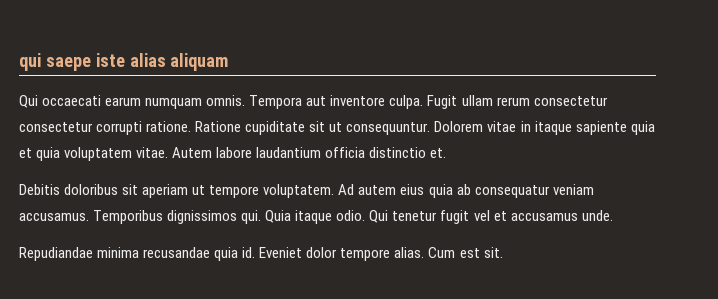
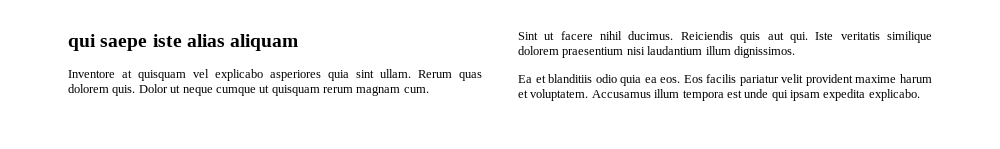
- Qui occaecati earum numquam omnis. Tempora aut inventore culpa. Fugit ullam rerum consectetur consectetur corrupti ratione. Ratione cupiditate sit ut consequuntur. Dolorem vitae in itaque sapiente quia et quia voluptatem vitae. Autem labore laudantium officia distinctio et.
- Debitis doloribus sit aperiam ut tempore voluptatem. Ad autem eius quia ab consequatur veniam accusamus. Temporibus dignissimos qui. Quia itaque odio. Qui tenetur fugit vel et accusamus unde.
- Repudiandae minima recusandae quia id. Eveniet dolor tempore alias. Cum est sit.
+ Inventore at quisquam vel explicabo asperiores quia sint ullam. Rerum quas dolorem quis. Dolor ut neque cumque ut quisquam rerum magnam cum.
+ Sint ut facere nihil ducimus. Reiciendis quis aut qui. Iste veritatis similique dolorem praesentium nisi laudantium illum dignissimos.
+ Ea et blanditiis odio quia ea eos. Eos facilis pariatur velit provident maxime harum et voluptatem. Accusamus illum tempora est unde qui ipsam expedita explicabo.

